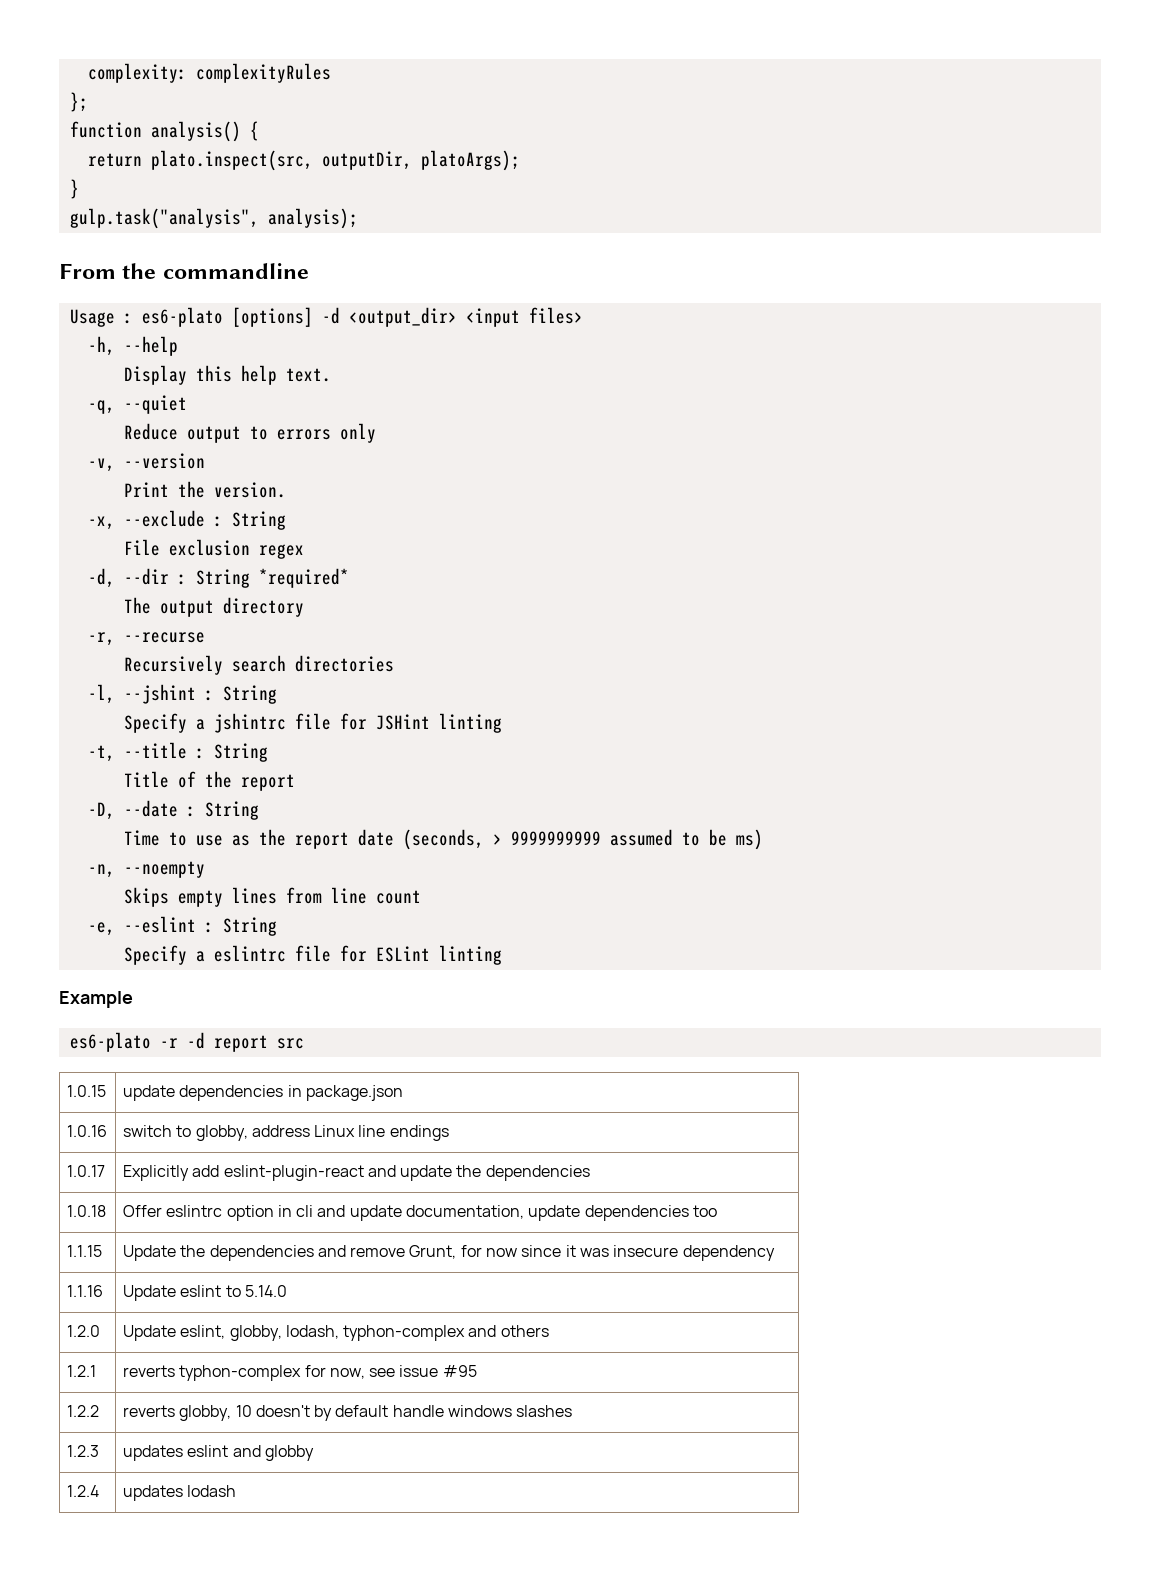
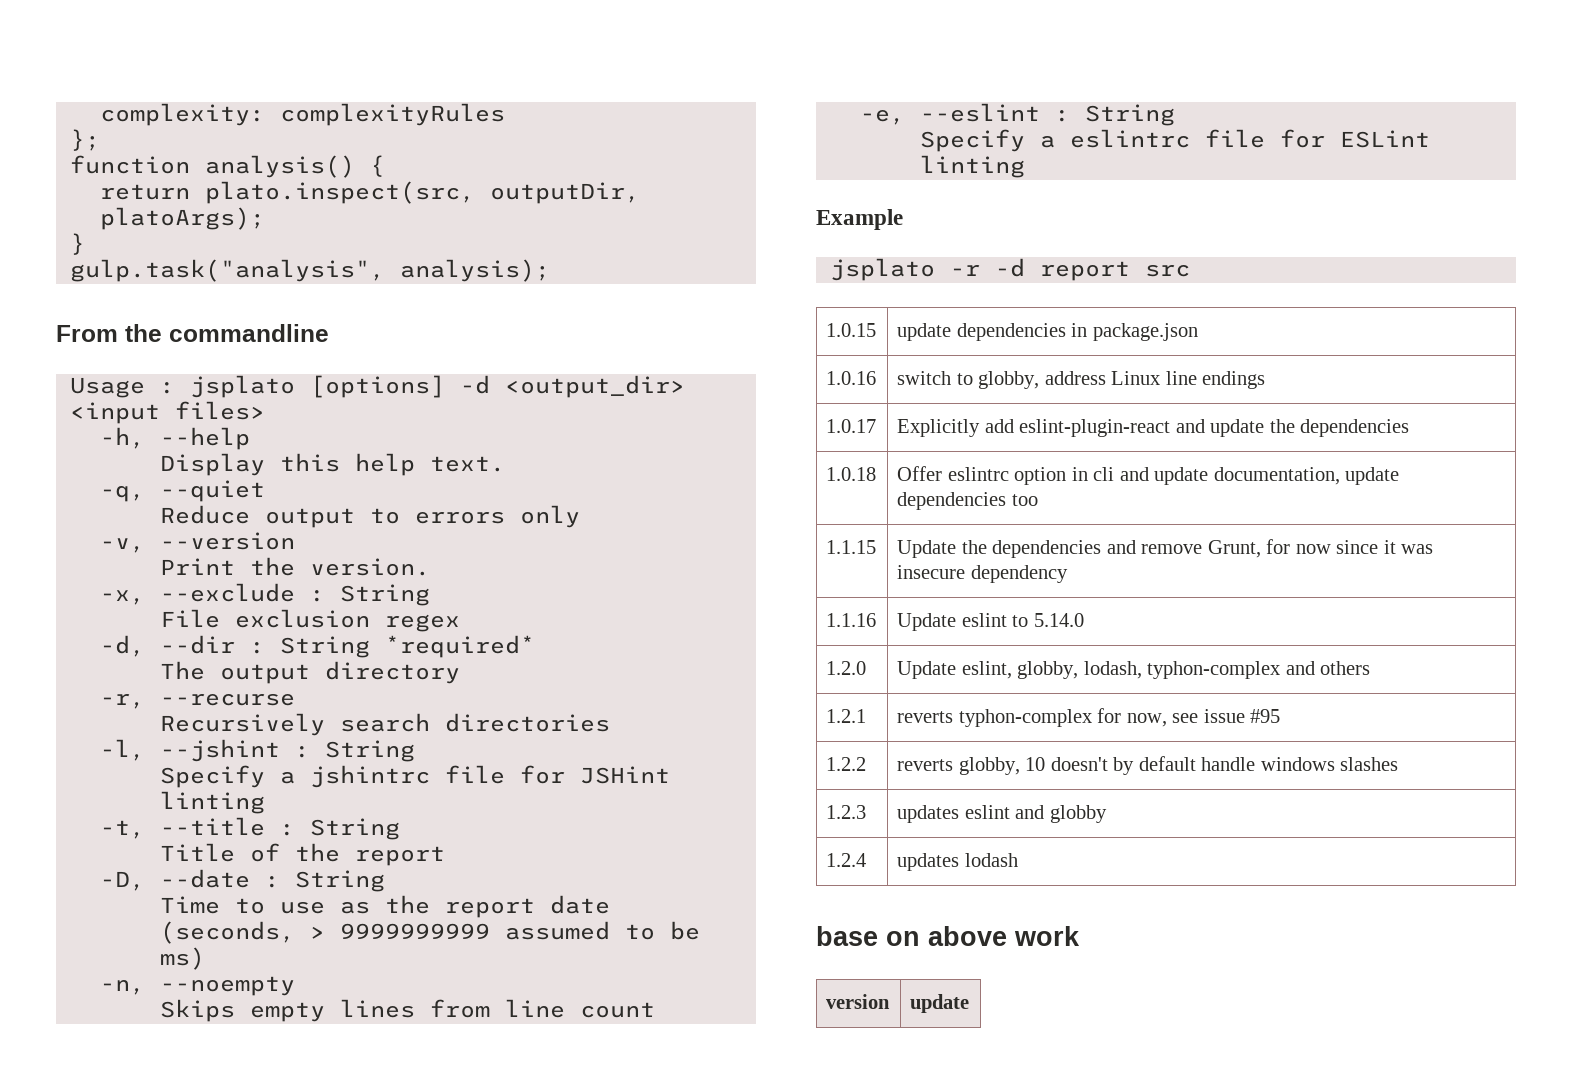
- Usage : es6-plato [options] -d <output_dir> <input files>
+ Usage : jsplato [options] -d <output_dir> <input files>
- es6-plato -r -d report src
+ jsplato -r -d report src
+ base on above work
+ version | update

